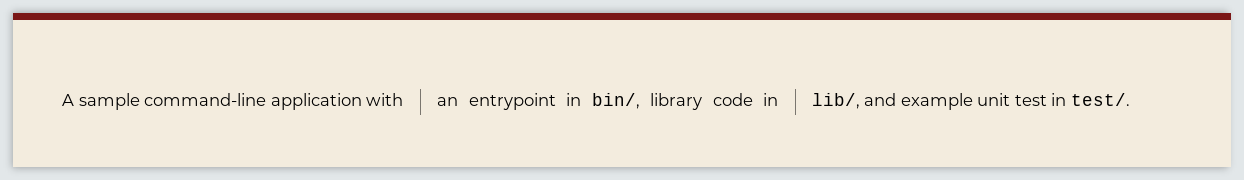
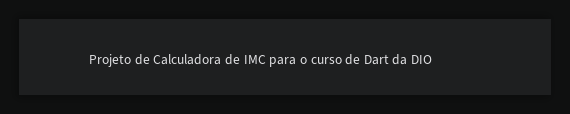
- A sample command-line application with an entrypoint in bin/, library code in lib/, and example unit test in test/.
+ Projeto de Calculadora de IMC para o curso de Dart da DIO

